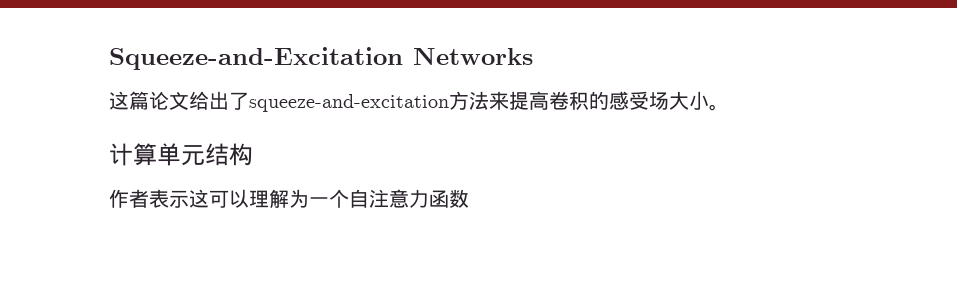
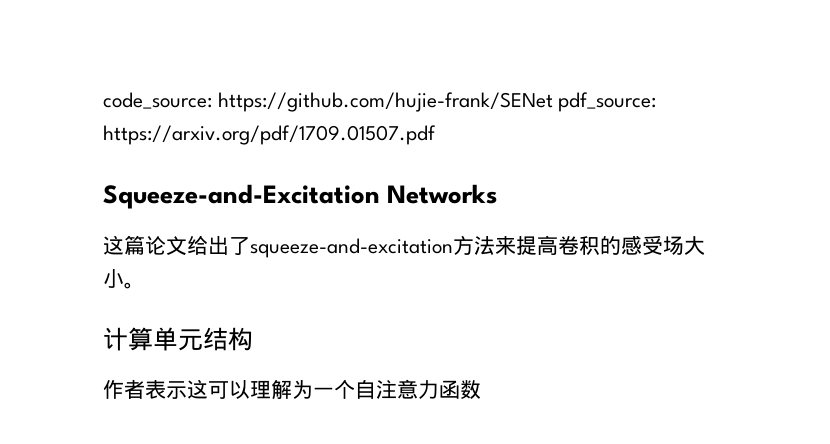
+ code_source: https://github.com/hujie-frank/SENet pdf_source: https://arxiv.org/pdf/1709.01507.pdf

